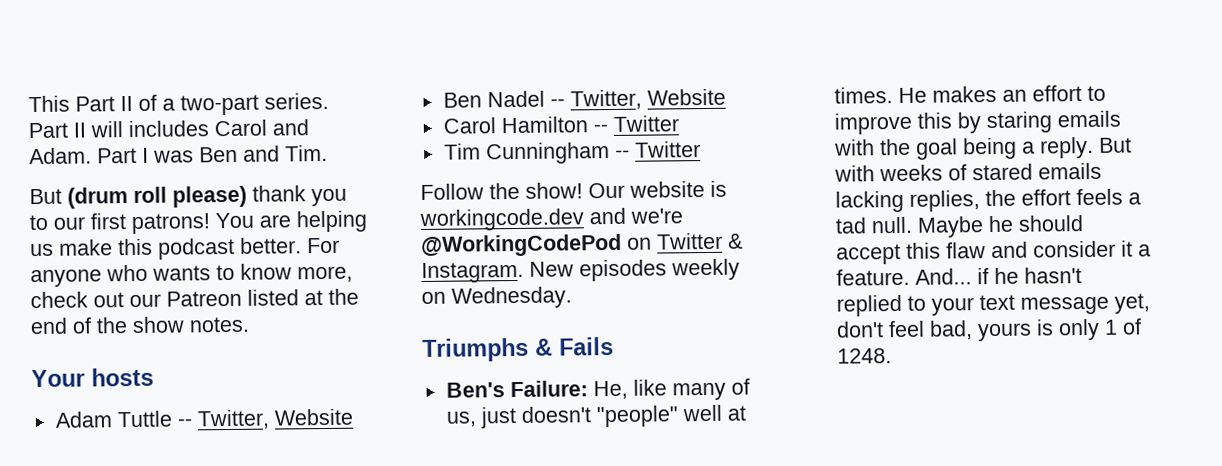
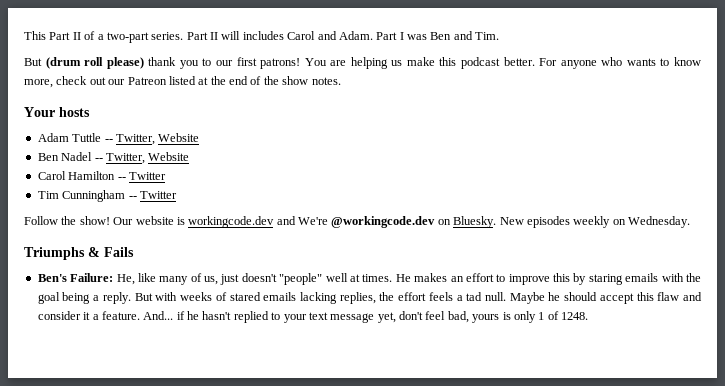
- Our website is workingcode.dev and we're @WorkingCodePod on Twitter & Instagram.
+ Our website is workingcode.dev and We're @workingcode.dev on Bluesky.

